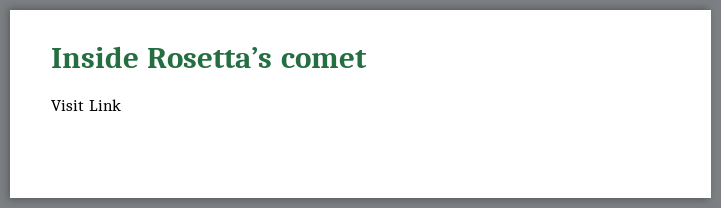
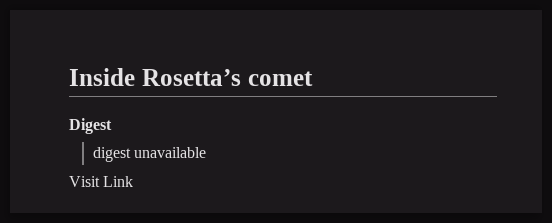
+ Digest
+ digest unavailable

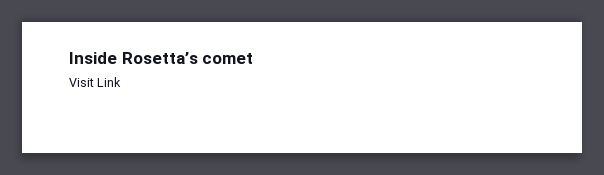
- Digest
- digest unavailable

